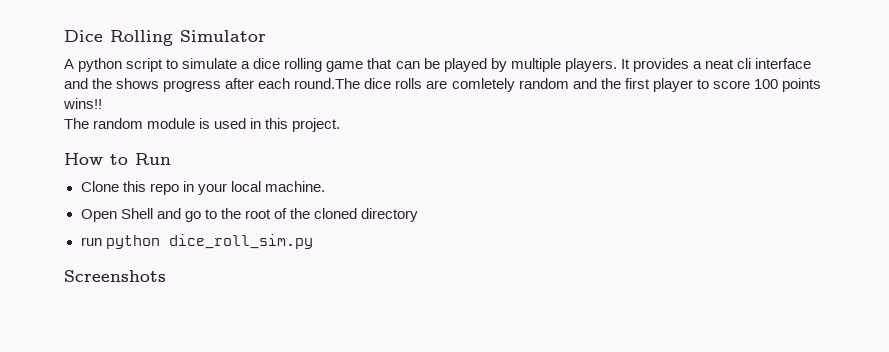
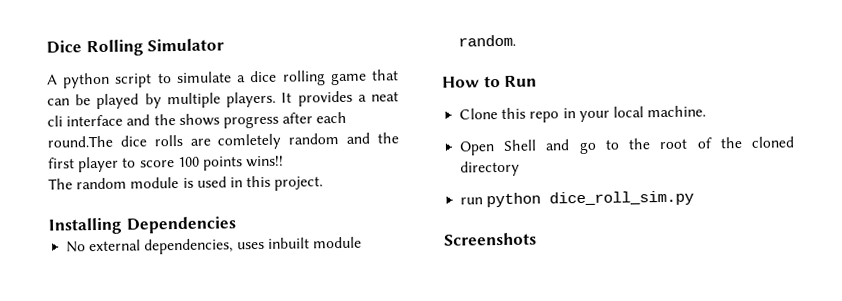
+ Installing Dependencies
+ No external dependencies, uses inbuilt module random.

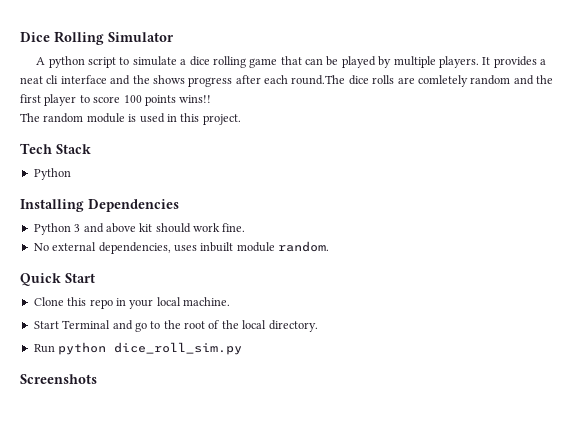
+ Tech Stack
+ Python
+ Python 3 and above kit should work fine.
- How to Run
+ Quick Start
- Open Shell and go to the root of the cloned directory
- run python dice_roll_sim.py
+ Start Terminal and go to the root of the local directory.
+ Run python dice_roll_sim.py

